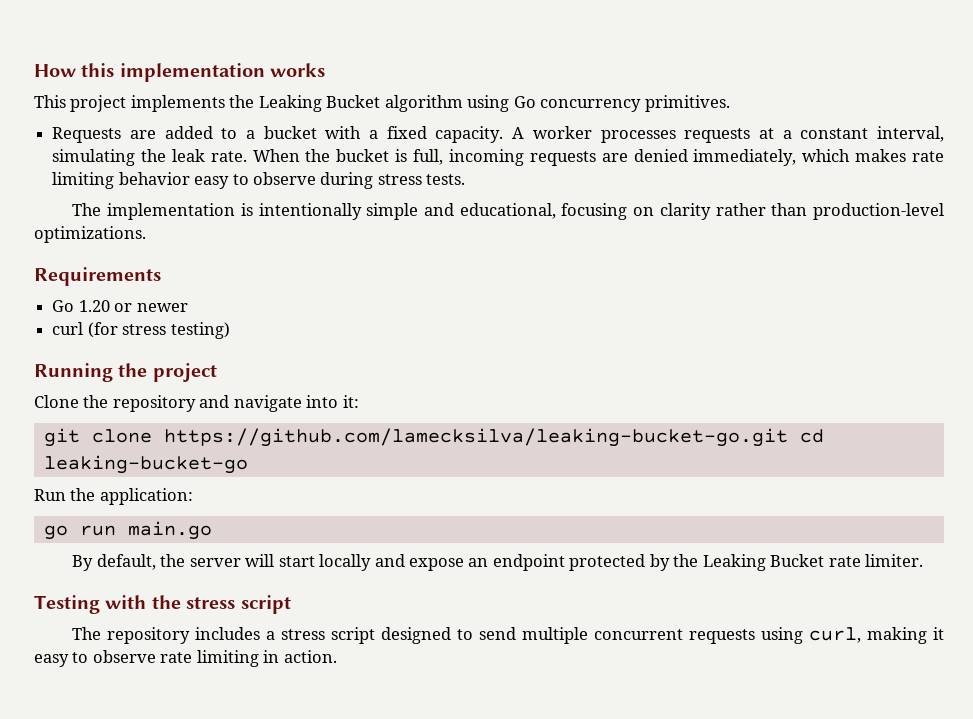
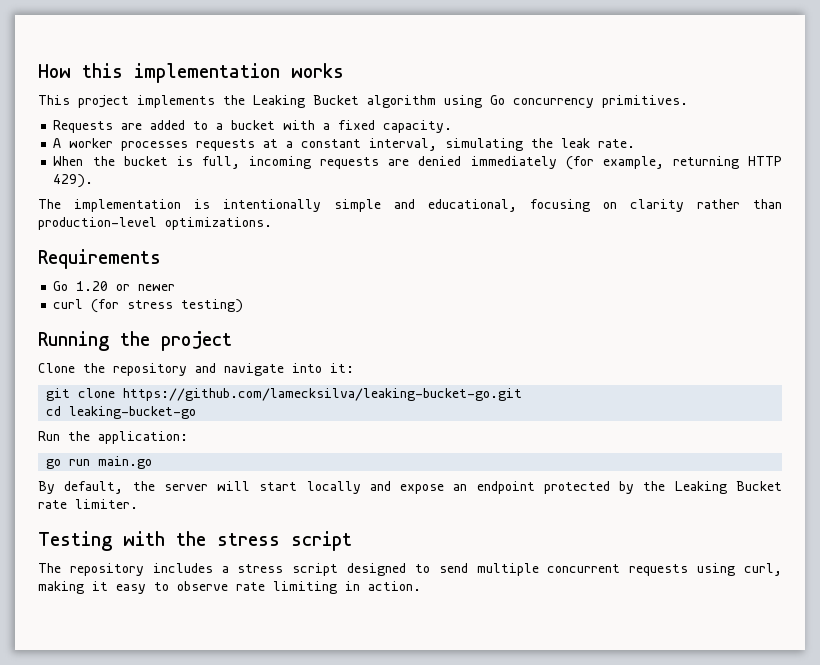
- Requests are added to a bucket with a fixed capacity. A worker processes requests at a constant interval, simulating the leak rate. When the bucket is full, incoming requests are denied immediately, which makes rate limiting behavior easy to observe during stress tests.
+ Requests are added to a bucket with a fixed capacity.
+ A worker processes requests at a constant interval, simulating the leak rate.
+ When the bucket is full, incoming requests are denied immediately (for example, returning HTTP 429).
- git clone https://github.com/lamecksilva/leaking-bucket-go.git cd leaking-bucket-go
+ git clone https://github.com/lamecksilva/leaking-bucket-go.git
+ cd leaking-bucket-go

